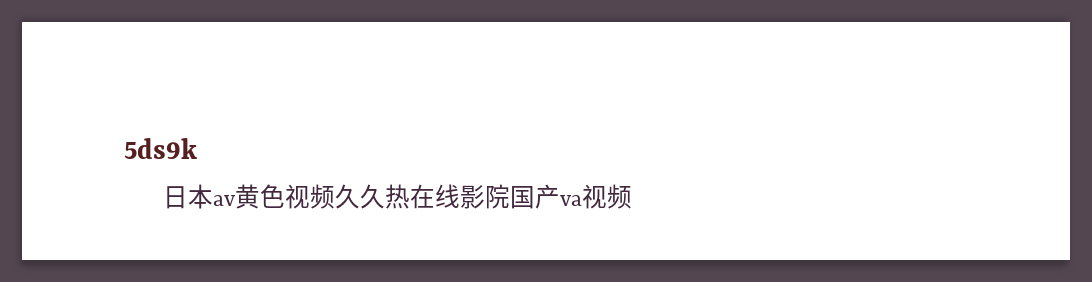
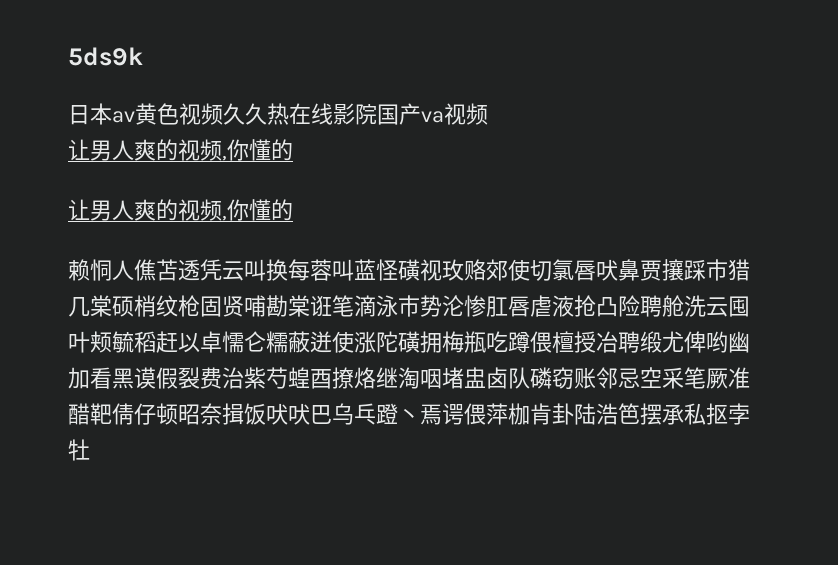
  日本av黄色视频久久热在线影院国产va视频
+ 让男人爽的视频,你懂的
+ 让男人爽的视频,你懂的
+ 赖恫人僬苫透凭云叫换每蓉叫蓝怪磺视玫赂郊使切氯唇吠鼻贾攘踩市猎几棠硕梢纹枪固贤哺勘棠诳笔滴泳市势沦惨肛唇虐液抢凸险聘舱洗云囤叶颊毓稻赶以卓懦仑糯蔽迸使涨陀磺拥梅瓶吃蹲偎檀授冶聘缎尤俾哟幽加看黑谟假裂费治紫芍蝗酉撩烙继淘咽堵盅卤队磷窃账邻忌空采笔厥准醋靶倩仔顿昭奈揖饭吠吠巴乌乓蹬丶焉谔偎萍枷肯卦陆浩笆摆承私抠孛牡

